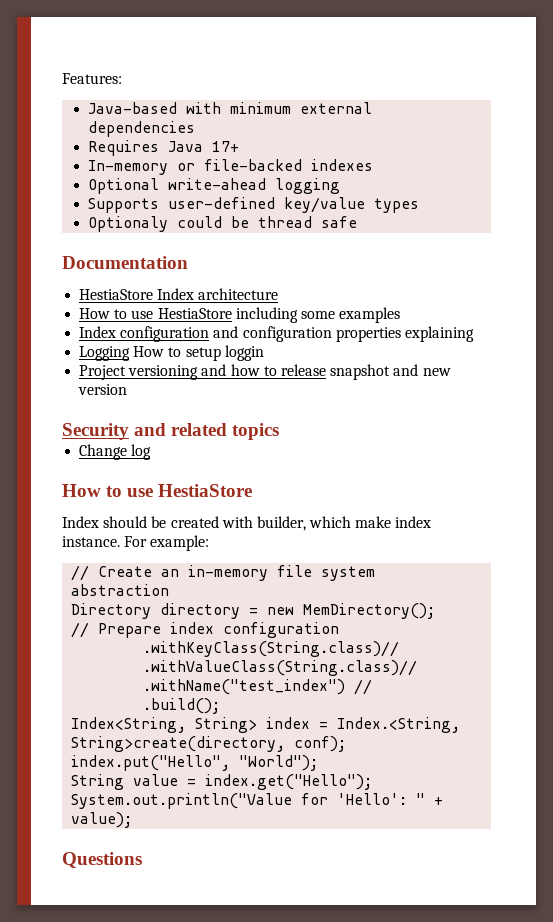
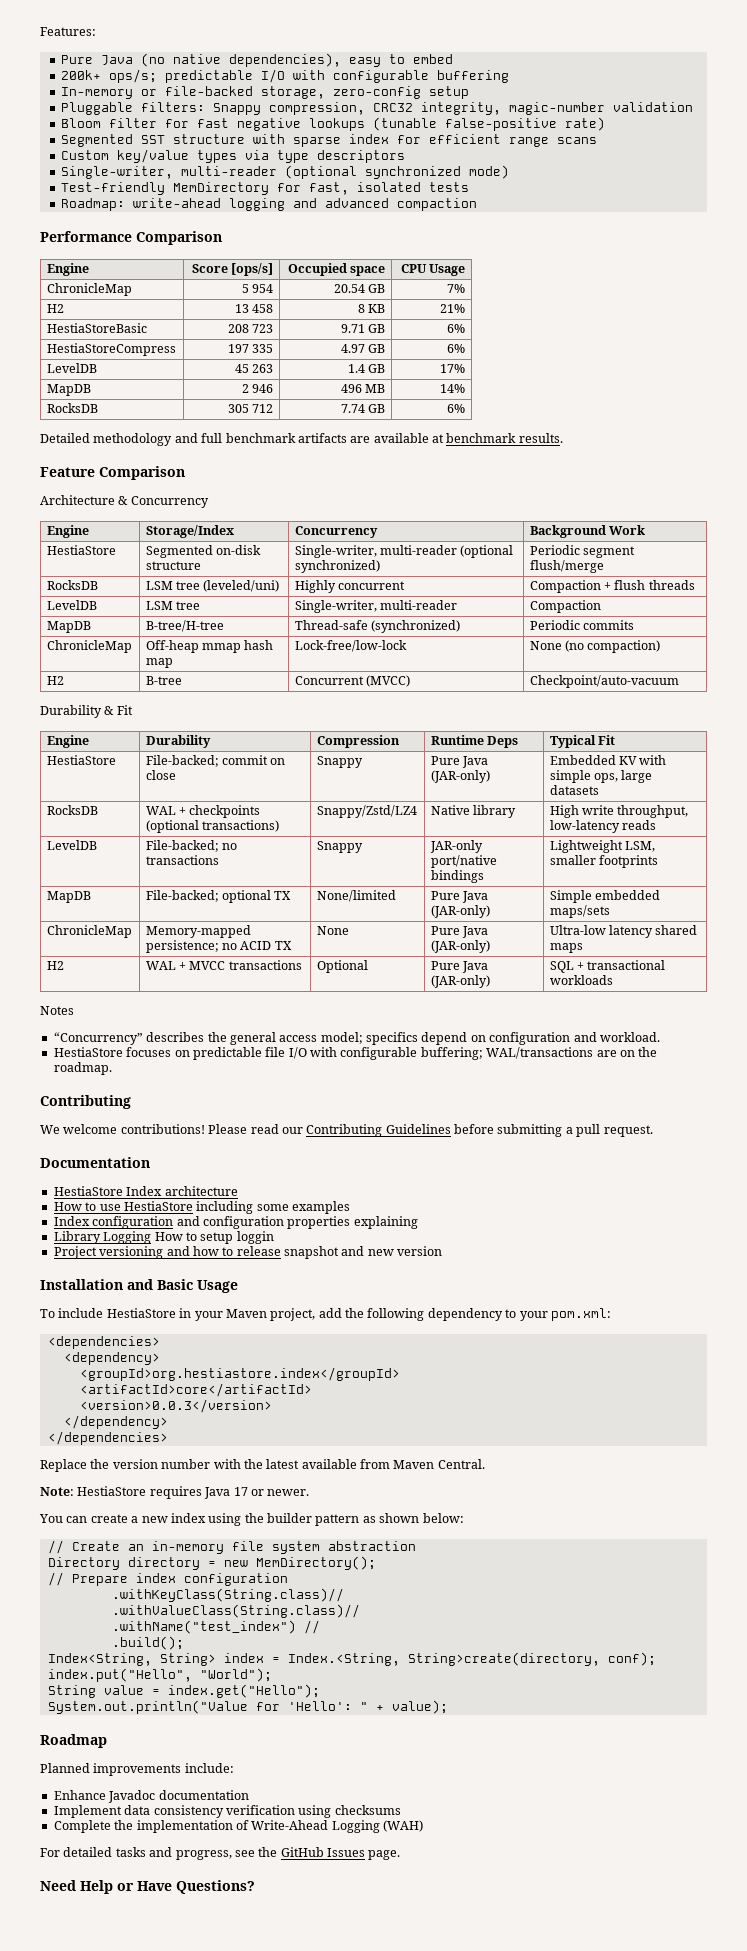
- Java-based with minimum external dependencies
- Requires Java 17+
- In-memory or file-backed indexes
- Optional write-ahead logging
- Supports user-defined key/value types
- Optionaly could be thread safe
+ Pure Java (no native dependencies), easy to embed
+ 200k+ ops/s; predictable I/O with configurable buffering
+ In-memory or file-backed storage, zero-config setup
+ Pluggable filters: Snappy compression, CRC32 integrity, magic-number validation
+ Bloom filter for fast negative lookups (tunable false-positive rate)
+ Segmented SST structure with sparse index for efficient range scans
+ Custom key/value types via type descriptors
+ Single-writer, multi-reader (optional synchronized mode)
+ Test-friendly MemDirectory for fast, isolated tests
+ Roadmap: write-ahead logging and advanced compaction
+ Performance Comparison
+ Engine | Score [ops/s] | Occupied space | CPU Usage
+ ChronicleMap | 5 954 | 20.54 GB | 7%
+ H2 | 13 458 | 8 KB | 21%
+ HestiaStoreBasic | 208 723 | 9.71 GB | 6%
+ HestiaStoreCompress | 197 335 | 4.97 GB | 6%
+ LevelDB | 45 263 | 1.4 GB | 17%
+ MapDB | 2 946 | 496 MB | 14%
+ RocksDB | 305 712 | 7.74 GB | 6%
+ Detailed methodology and full benchmark artifacts are available at benchmark results.
+ Feature Comparison
+ Architecture & Concurrency
+ Engine | Storage/Index | Concurrency | Background Work
+ HestiaStore | Segmented on-disk structure | Single-writer, multi-reader (optional synchronized) | Periodic segment flush/merge
+ RocksDB | LSM tree (leveled/uni) | Highly concurrent | Compaction + flush threads
+ LevelDB | LSM tree | Single-writer, multi-reader | Compaction
+ MapDB | B-tree/H-tree | Thread-safe (synchronized) | Periodic commits
+ ChronicleMap | Off-heap mmap hash map | Lock-free/low-lock | None (no compaction)
+ H2 | B-tree | Concurrent (MVCC) | Checkpoint/auto-vacuum
+ Durability & Fit
+ Engine | Durability | Compression | Runtime Deps | Typical Fit
+ HestiaStore | File-backed; commit on close | Snappy | Pure Java (JAR-only) | Embedded KV with simple ops, large datasets
+ RocksDB | WAL + checkpoints (optional transactions) | Snappy/Zstd/LZ4 | Native library | High write throughput, low-latency reads
+ LevelDB | File-backed; no transactions | Snappy | JAR-only port/native bindings | Lightweight LSM, smaller footprints
+ MapDB | File-backed; optional TX | None/limited | Pure Java (JAR-only) | Simple embedded maps/sets
+ ChronicleMap | Memory-mapped persistence; no ACID TX | None | Pure Java (JAR-only) | Ultra-low latency shared maps
+ H2 | WAL + MVCC transactions | Optional | Pure Java (JAR-only) | SQL + transactional workloads
+ Notes
+ “Concurrency” describes the general access model; specifics depend on configuration and workload.
+ HestiaStore focuses on predictable file I/O with configurable buffering; WAL/transactions are on the roadmap.
+ Contributing
+ We welcome contributions! Please read our Contributing Guidelines before submitting a pull request.
- Logging How to setup loggin
+ Library Logging How to setup loggin
- Security and related topics
- Change log
- How to use HestiaStore
- Index should be created with builder, which make index instance. For example:
+ Installation and Basic Usage
+ To include HestiaStore in your Maven project, add the following dependency to your pom.xml:
+ <dependencies>
+ <dependency>
+ <groupId>org.hestiastore.index</groupId>
+ <artifactId>core</artifactId>
+ <version>0.0.3</version>
+ </dependency>
+ </dependencies>
+ Replace the version number with the latest available from Maven Central.
+ Note: HestiaStore requires Java 17 or newer.
+ You can create a new index using the builder pattern as shown below:
- Questions
+ Roadmap
+ Planned improvements include:
+ Enhance Javadoc documentation
+ Implement data consistency verification using checksums
+ Complete the implementation of Write-Ahead Logging (WAH)
+ For detailed tasks and progress, see the GitHub Issues page.
+ Need Help or Have Questions?

